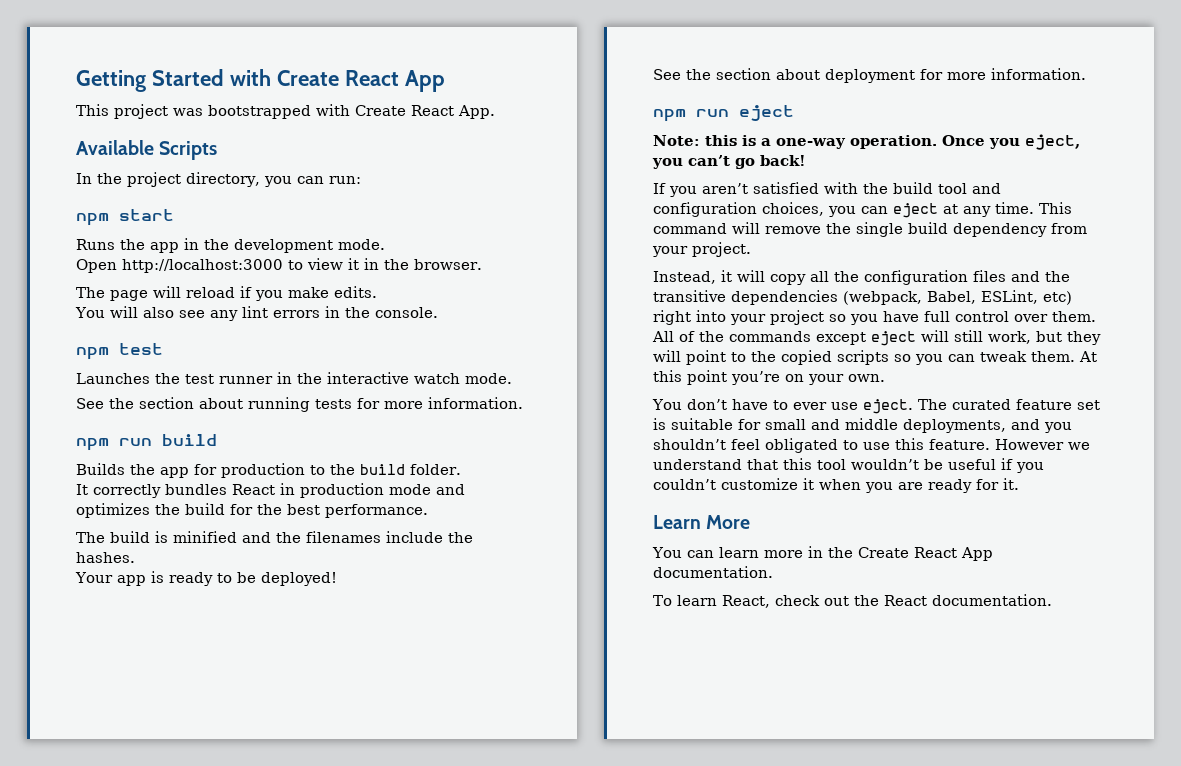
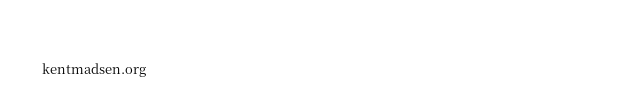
- Getting Started with Create React App
- This project was bootstrapped with Create React App.
- Available Scripts
- In the project directory, you can run:
- npm start
- Runs the app in the development mode.
- Open http://localhost:3000 to view it in the browser.
- The page will reload if you make edits.
- You will also see any lint errors in the console.
- npm test
- Launches the test runner in the interactive watch mode.
- See the section about running tests for more information.
- npm run build
- Builds the app for production to the build folder.
- It correctly bundles React in production mode and optimizes the build for the best performance.
- The build is minified and the filenames include the hashes.
- Your app is ready to be deployed!
- See the section about deployment for more information.
- npm run eject
- Note: this is a one-way operation. Once you eject, you can’t go back!
- If you aren’t satisfied with the build tool and configuration choices, you can eject at any time. This command will remove the single build dependency from your project.
- Instead, it will copy all the configuration files and the transitive dependencies (webpack, Babel, ESLint, etc) right into your project so you have full control over them. All of the commands except eject will still work, but they will point to the copied scripts so you can tweak them. At this point you’re on your own.
- You don’t have to ever use eject. The curated feature set is suitable for small and middle deployments, and you shouldn’t feel obligated to use this feature. However we understand that this tool wouldn’t be useful if you couldn’t customize it when you are ready for it.
- Learn More
- You can learn more in the Create React App documentation.
- To learn React, check out the React documentation.
+ kentmadsen.org

